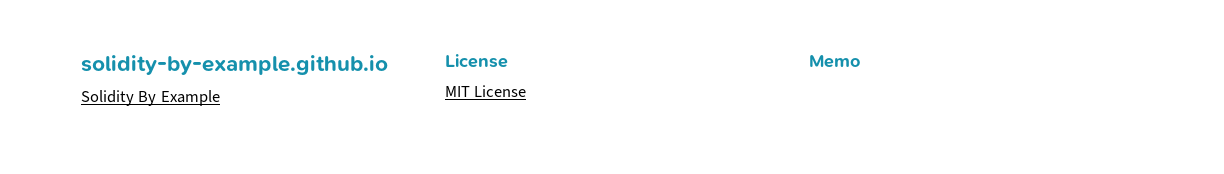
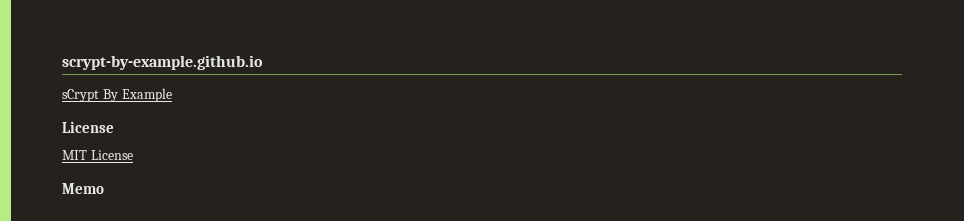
- solidity-by-example.github.io
- Solidity By Example
+ scrypt-by-example.github.io
+ sCrypt By Example

